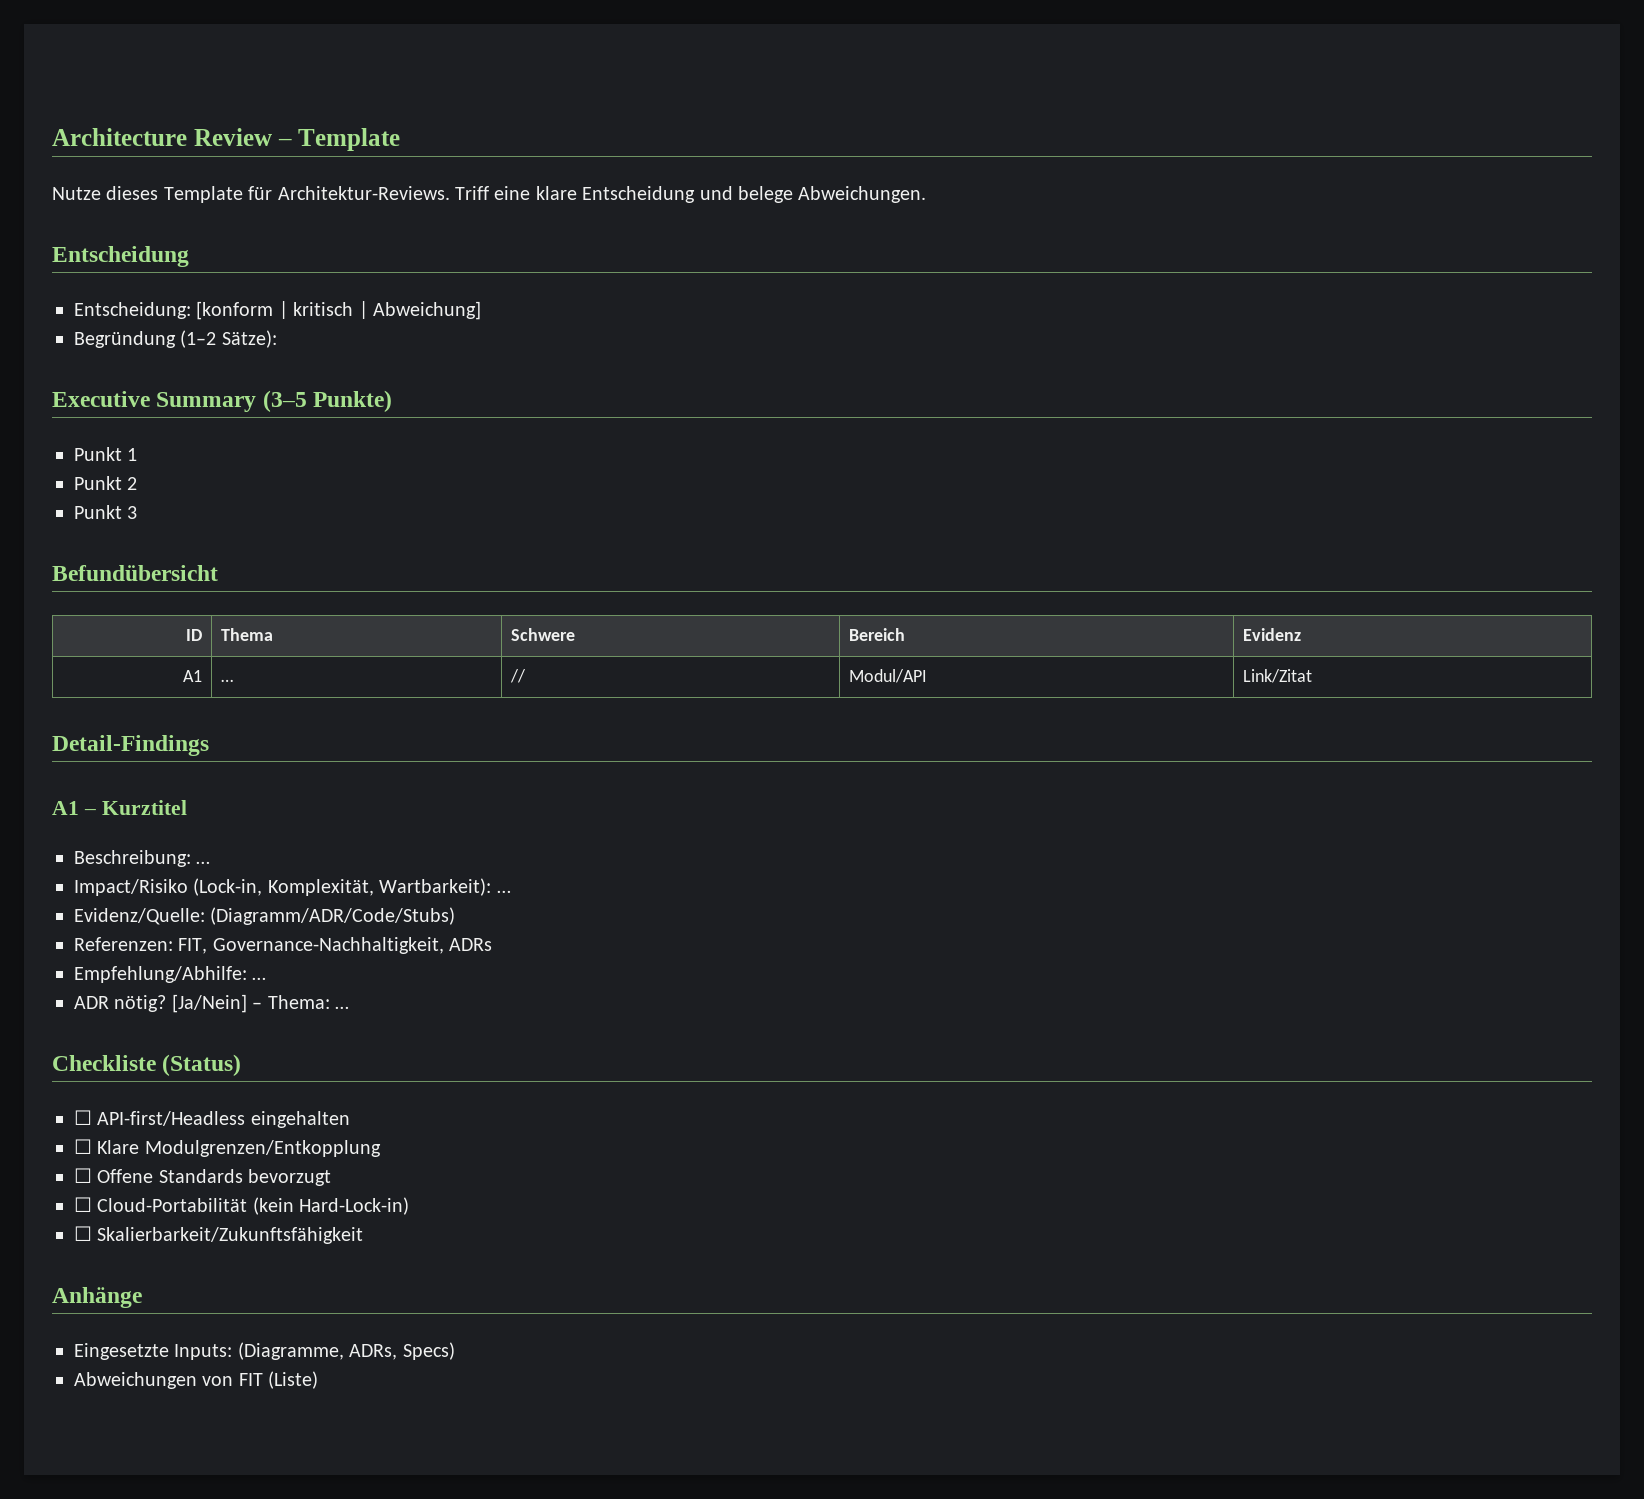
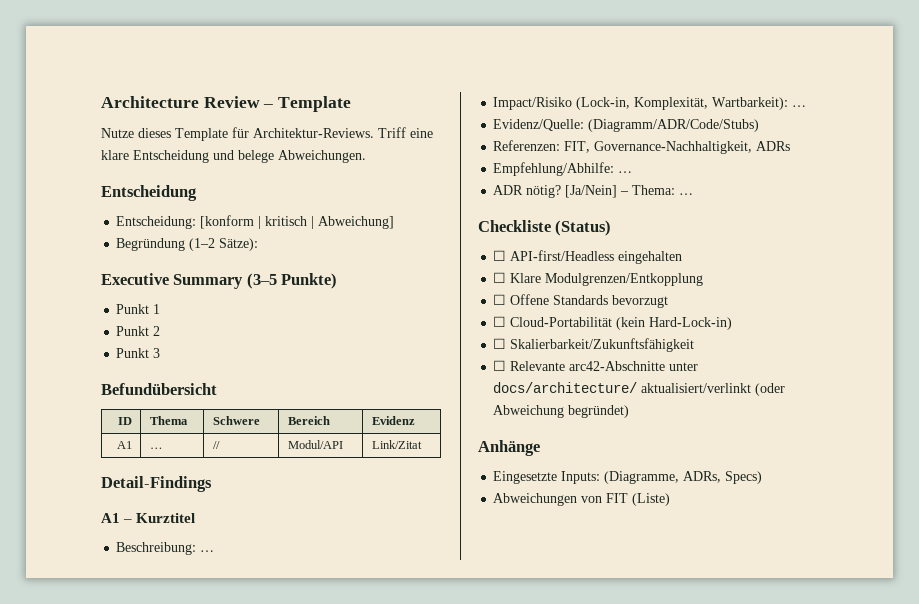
+ ☐ Relevante arc42-Abschnitte unter docs/architecture/ aktualisiert/verlinkt (oder Abweichung begründet)

